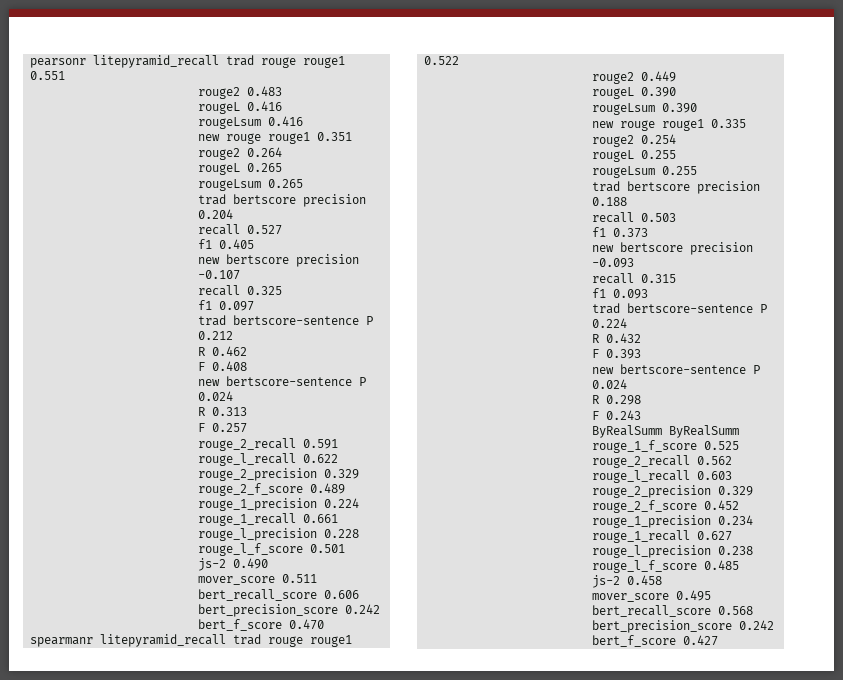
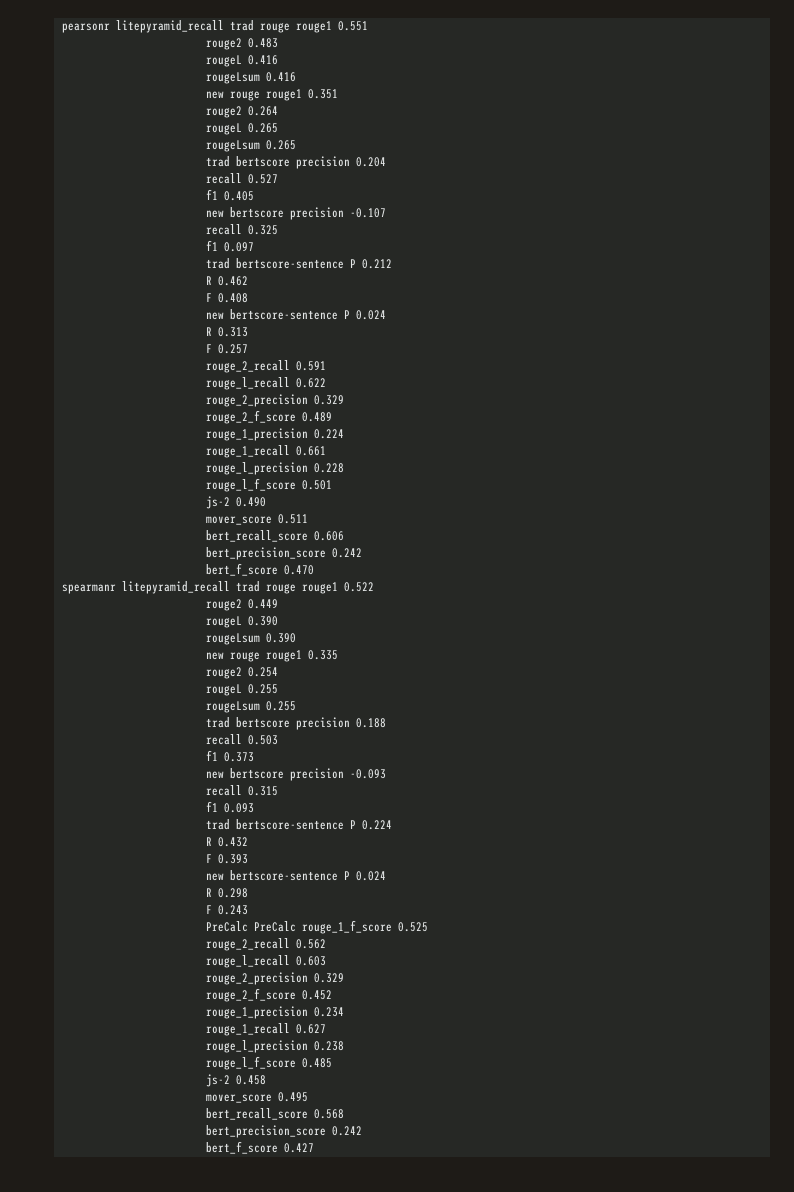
- ByRealSumm ByRealSumm rouge_1_f_score 0.525
+ PreCalc PreCalc rouge_1_f_score 0.525

